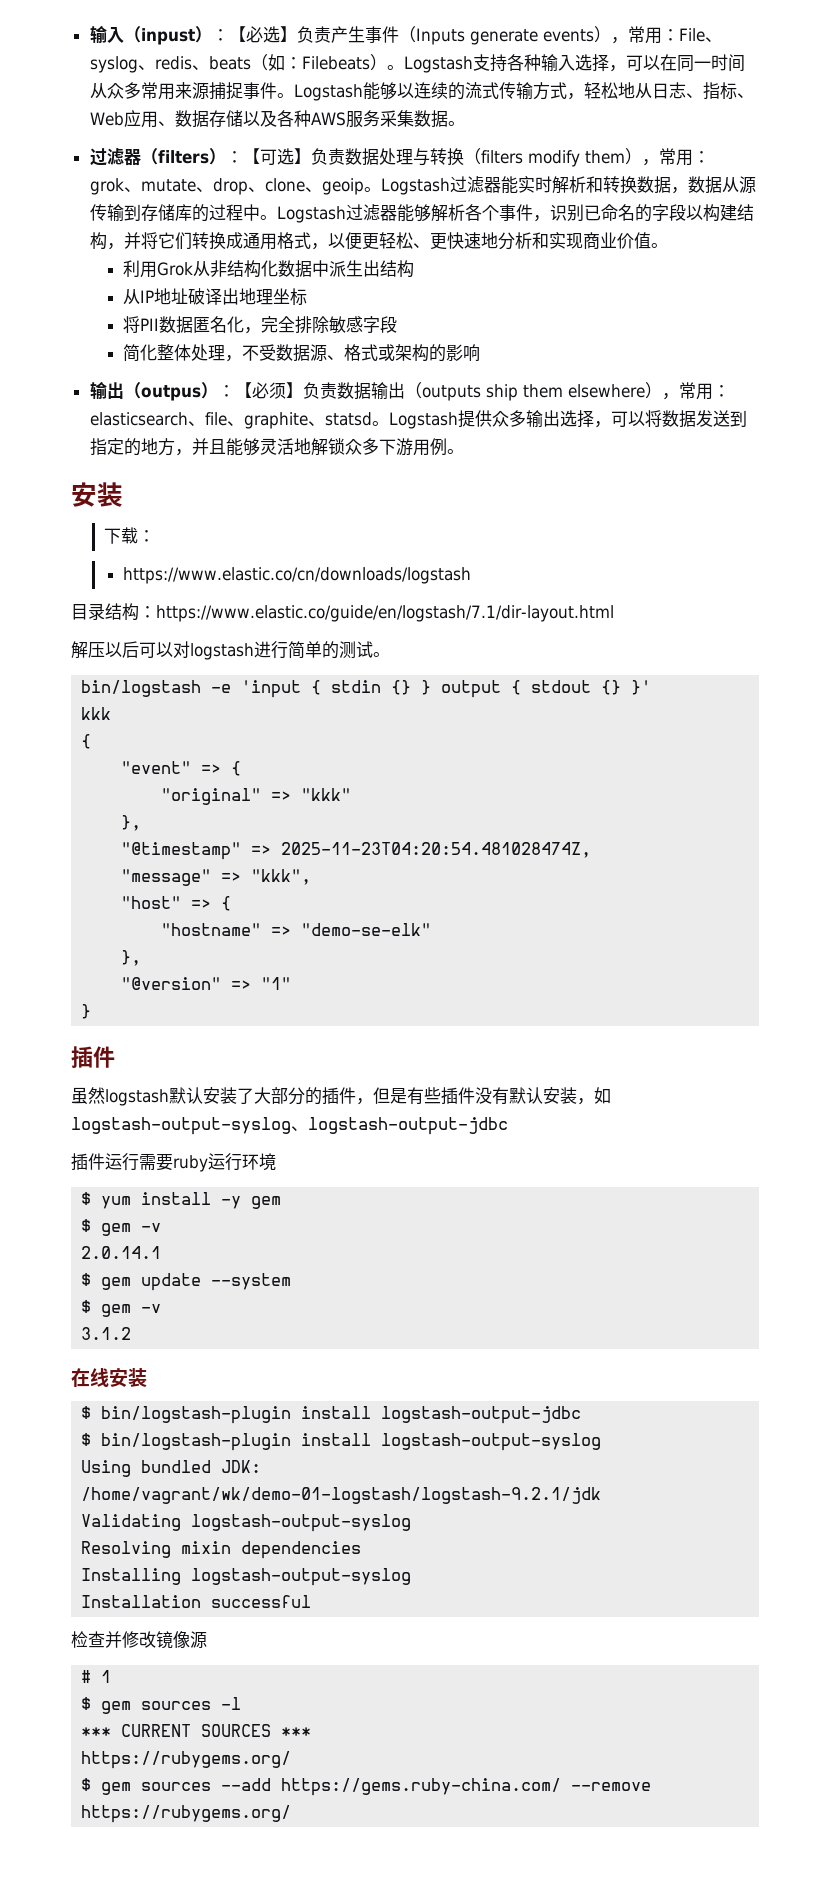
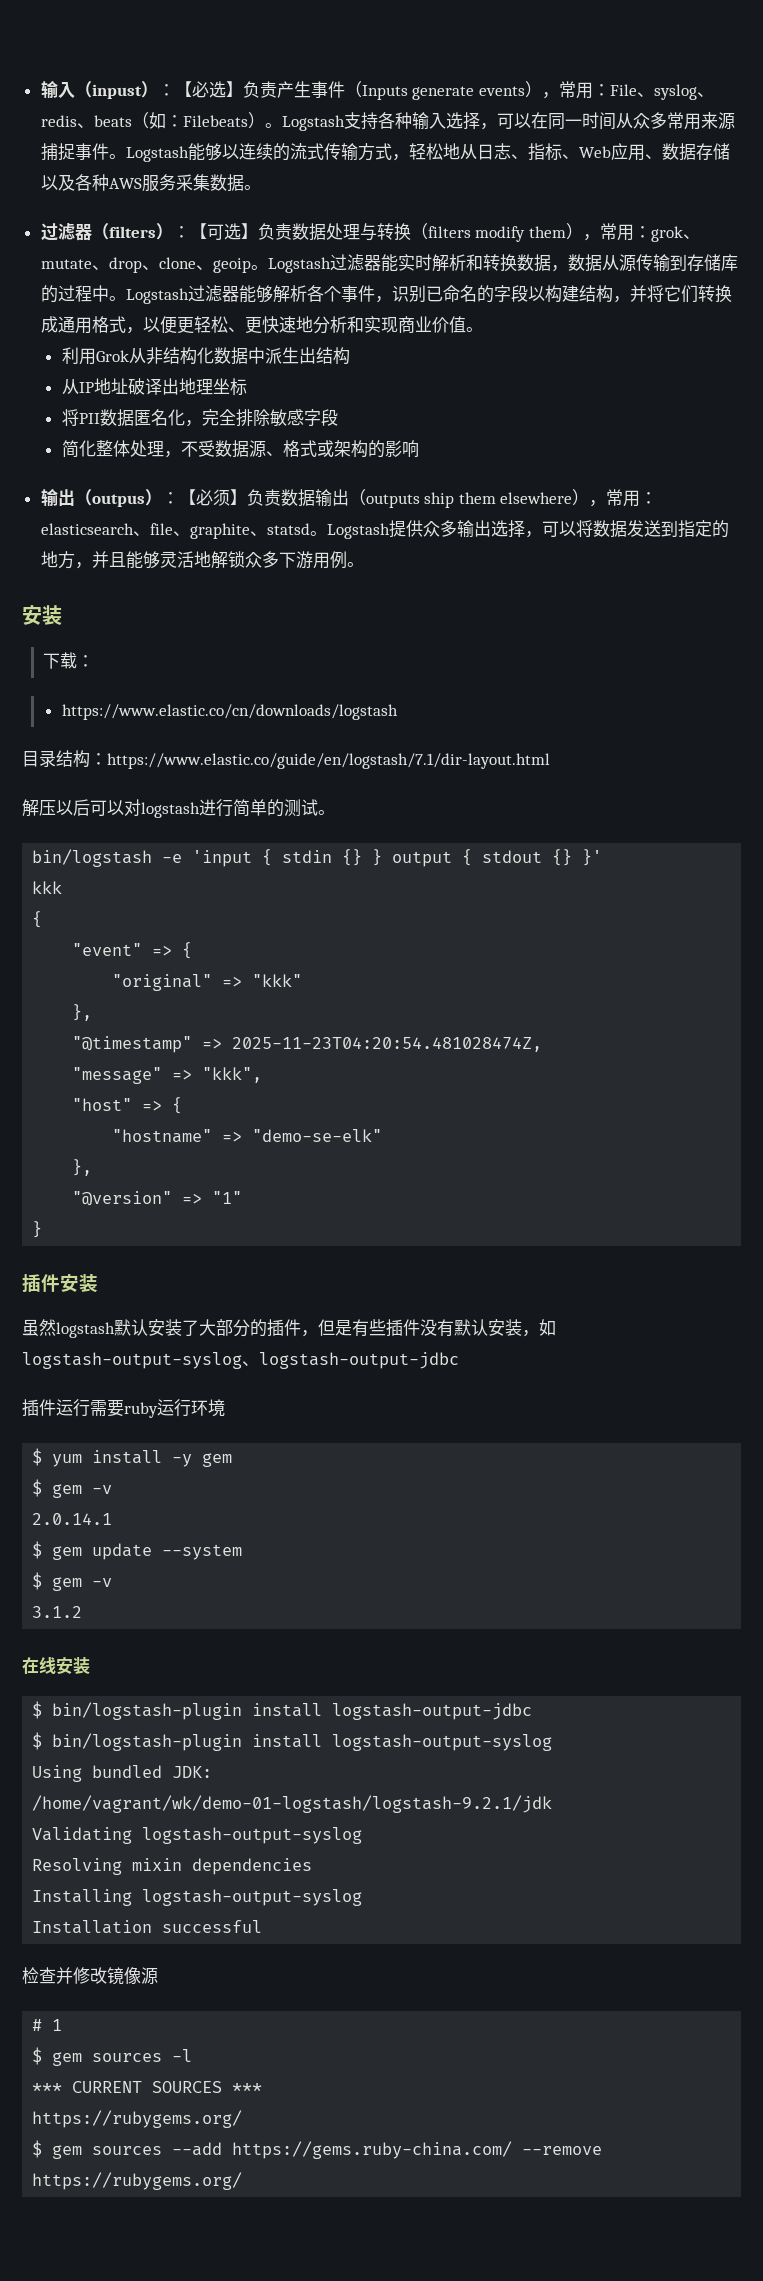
  "@version" => "1"
  }
- 插件
+ 插件安装

